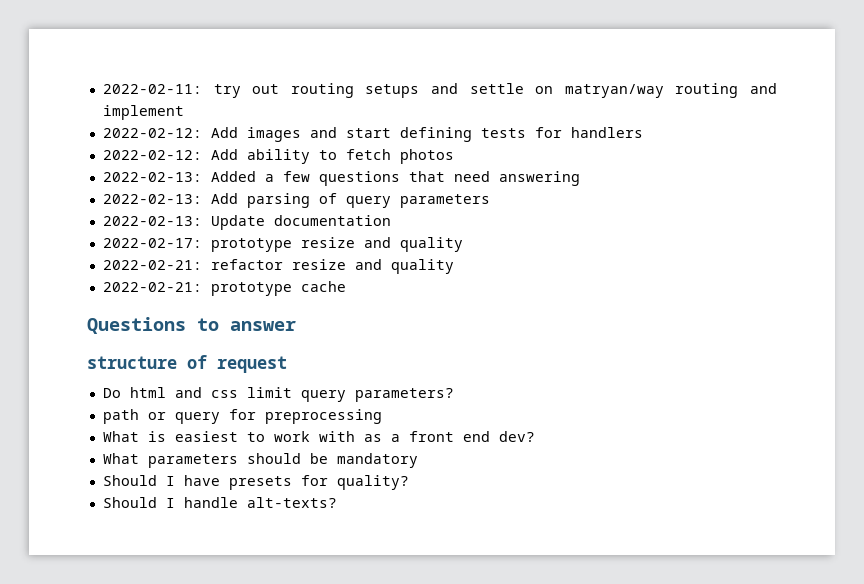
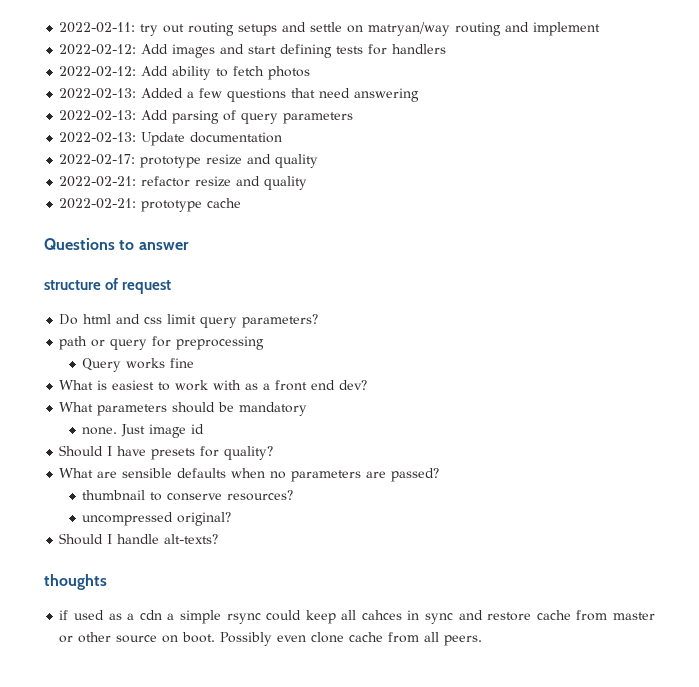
+ Query works fine
+ none. Just image id
+ What are sensible defaults when no parameters are passed?
+ thumbnail to conserve resources?
+ uncompressed original?
  Should I handle alt-texts?
+ thoughts
+ if used as a cdn a simple rsync could keep all cahces in sync and restore cache from master or other source on boot. Possibly even clone cache from all peers.

